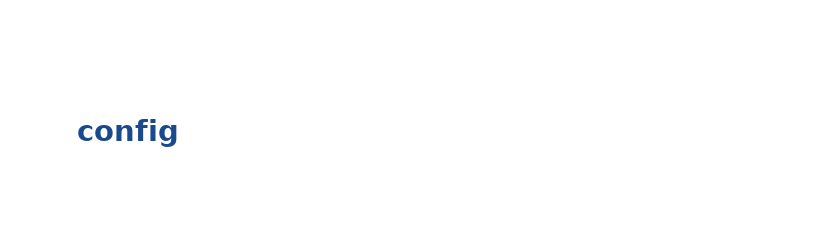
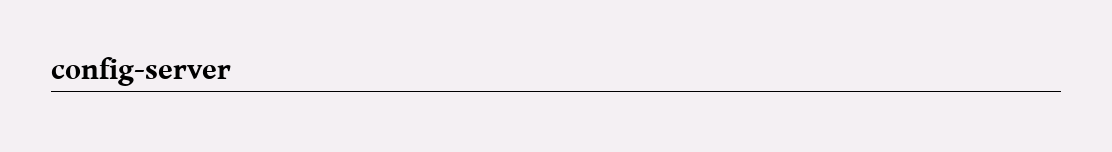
- config
+ config-server

